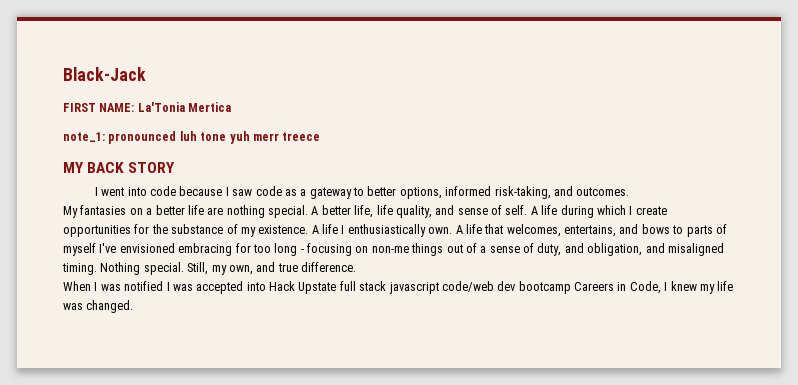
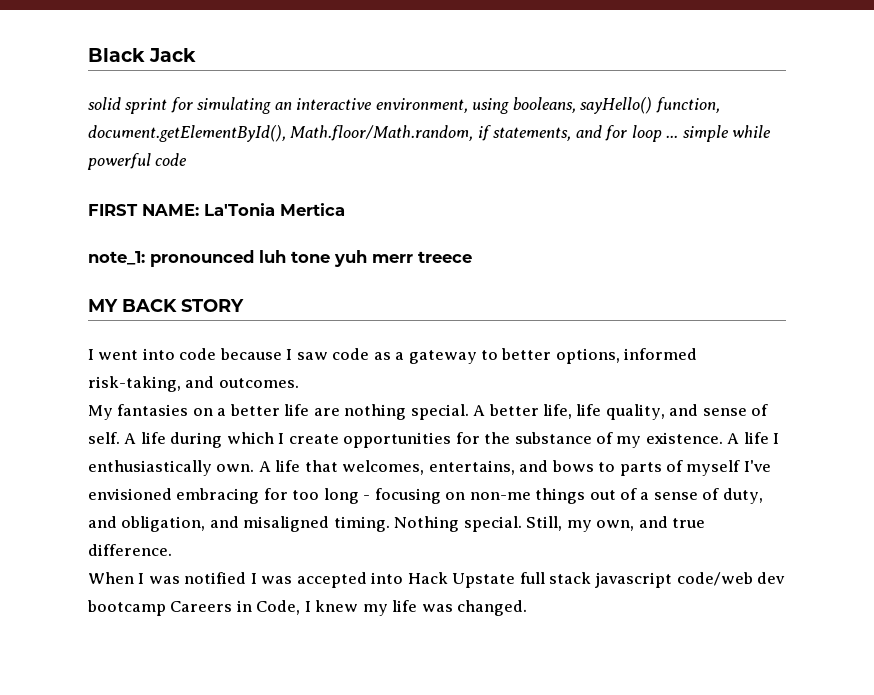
- Black-Jack
+ Black Jack
+ solid sprint for simulating an interactive environment, using booleans, sayHello() function, document.getElementById(), Math.floor/Math.random, if statements, and for loop ... simple while powerful code

